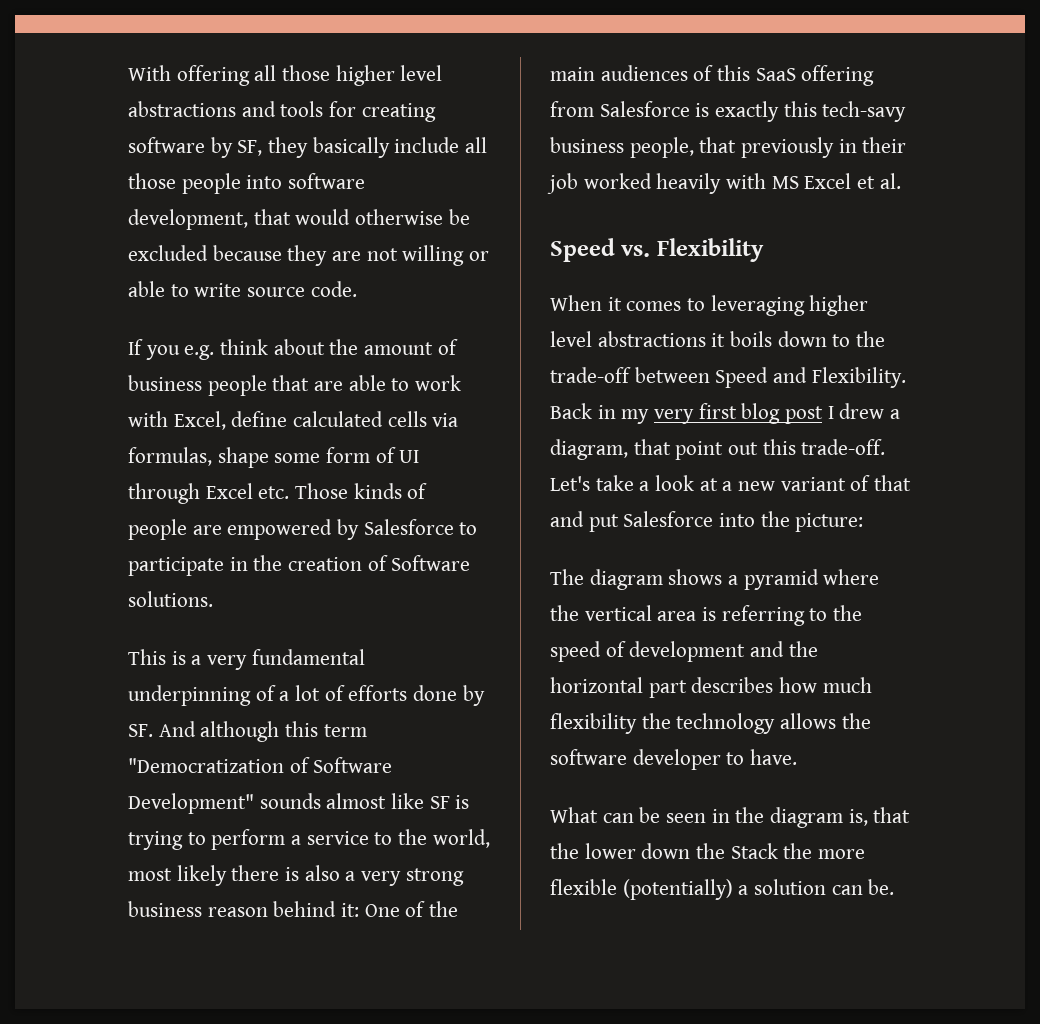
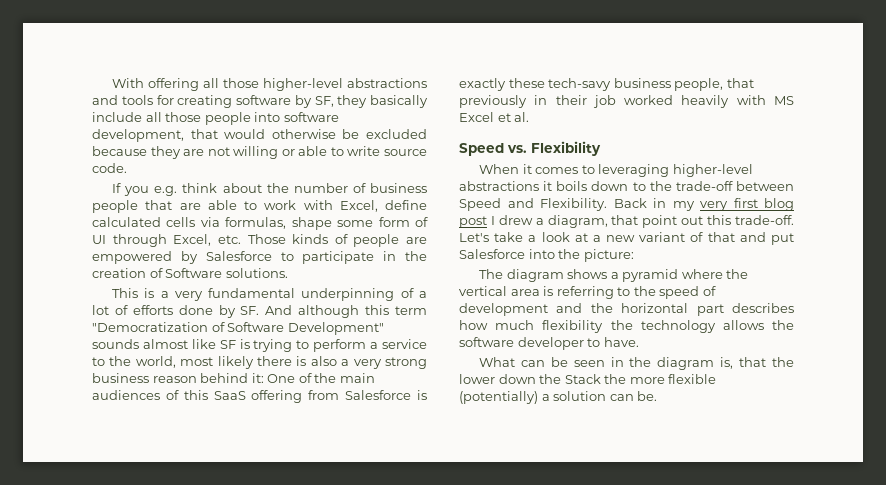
- With offering all those higher level abstractions and tools for creating software by SF, they basically include all those people into software development, that would otherwise be excluded because they are not willing or able to write source code.
+ With offering all those higher-level abstractions and tools for creating software by SF, they basically include all those people into software development, that would otherwise be excluded because they are not willing or able to write source code.
- If you e.g. think about the amount of business people that are able to work with Excel, define calculated cells via formulas, shape some form of UI through Excel etc. Those kinds of people are empowered by Salesforce to participate in the creation of Software solutions.
+ If you e.g. think about the number of business people that are able to work with Excel, define calculated cells via formulas, shape some form of UI through Excel, etc. Those kinds of people are empowered by Salesforce to participate in the creation of Software solutions.
- One of the main audiences of this SaaS offering from Salesforce is exactly this tech-savy business people, that previously in their job worked heavily with MS Excel et al.
+ One of the main audiences of this SaaS offering from Salesforce is exactly these tech-savy business people, that previously in their job worked heavily with MS Excel et al.
- When it comes to leveraging higher level abstractions it boils down to the trade-off between Speed and Flexibility.
+ When it comes to leveraging higher-level abstractions it boils down to the trade-off between Speed and Flexibility.

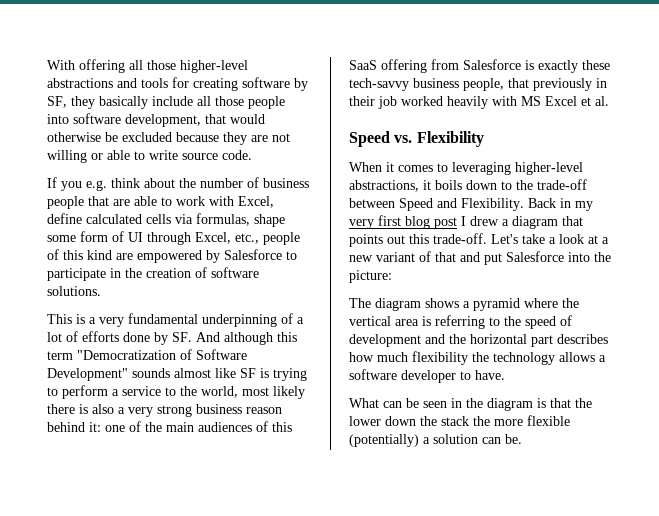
- If you e.g. think about the number of business people that are able to work with Excel, define calculated cells via formulas, shape some form of UI through Excel, etc. Those kinds of people are empowered by Salesforce to participate in the creation of Software solutions.
+ If you e.g. think about the number of business people that are able to work with Excel, define calculated cells via formulas, shape some form of UI through Excel, etc., people of this kind are empowered by Salesforce to participate in the creation of software solutions.
- One of the main audiences of this SaaS offering from Salesforce is exactly these tech-savy business people, that previously in their job worked heavily with MS Excel et al.
+ one of the main audiences of this SaaS offering from Salesforce is exactly these tech-savvy business people, that previously in their job worked heavily with MS Excel et al.
- When it comes to leveraging higher-level abstractions it boils down to the trade-off between Speed and Flexibility.
+ When it comes to leveraging higher-level abstractions, it boils down to the trade-off between Speed and Flexibility.
- Back in my very first blog post I drew a diagram, that point out this trade-off.
+ Back in my very first blog post I drew a diagram that points out this trade-off.
- The diagram shows a pyramid where the vertical area is referring to the speed of development and the horizontal part describes how much flexibility the technology allows the software developer to have.
+ The diagram shows a pyramid where the vertical area is referring to the speed of development and the horizontal part describes how much flexibility the technology allows a software developer to have.
- What can be seen in the diagram is, that the lower down the Stack the more flexible (potentially) a solution can be.
+ What can be seen in the diagram is that the lower down the stack the more flexible (potentially) a solution can be.

